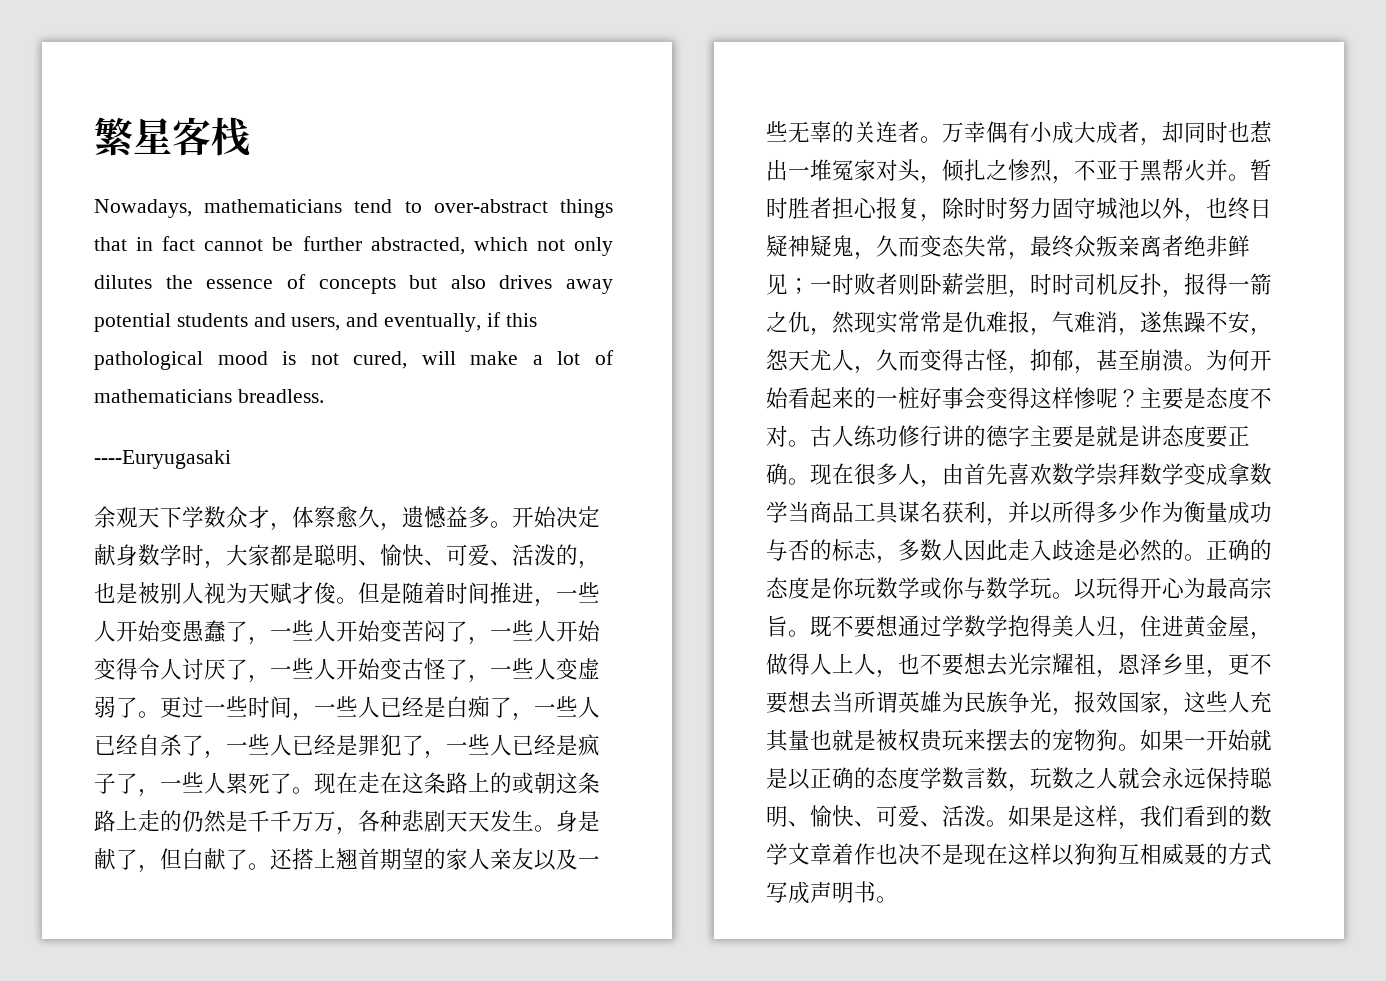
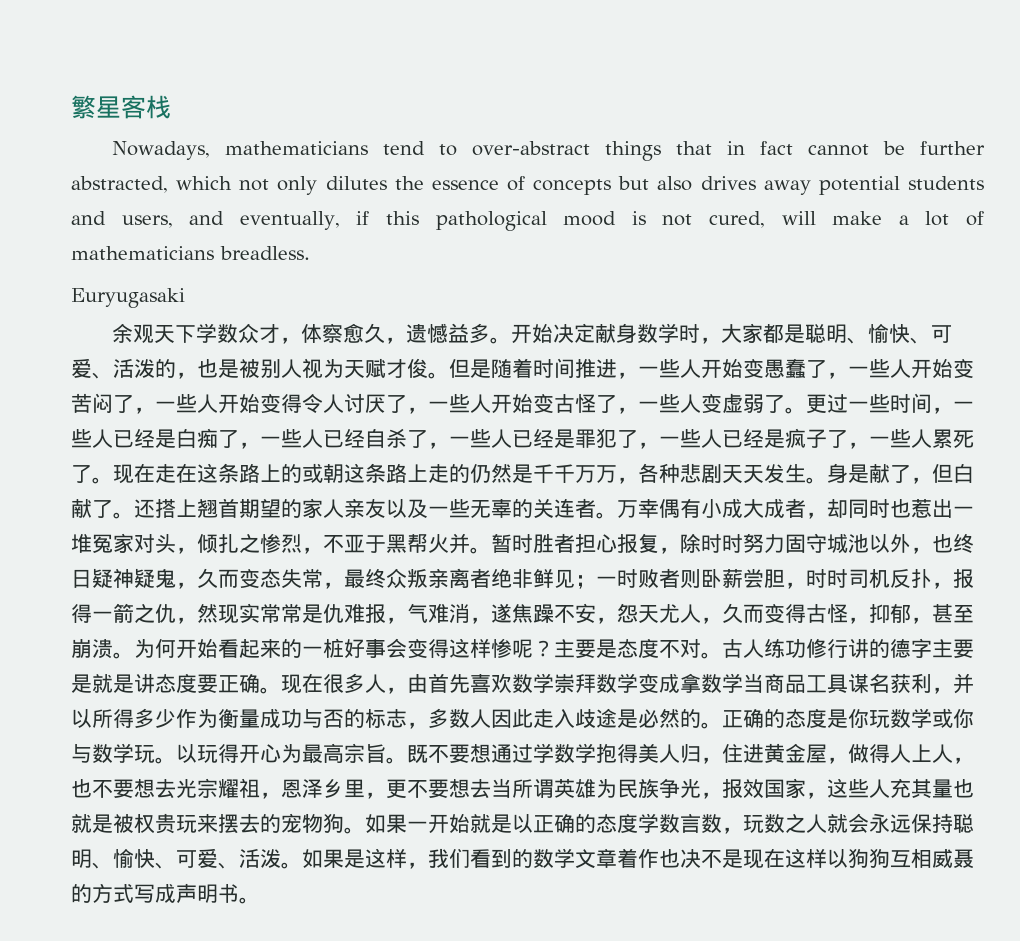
- ----Euryugasaki
+ Euryugasaki

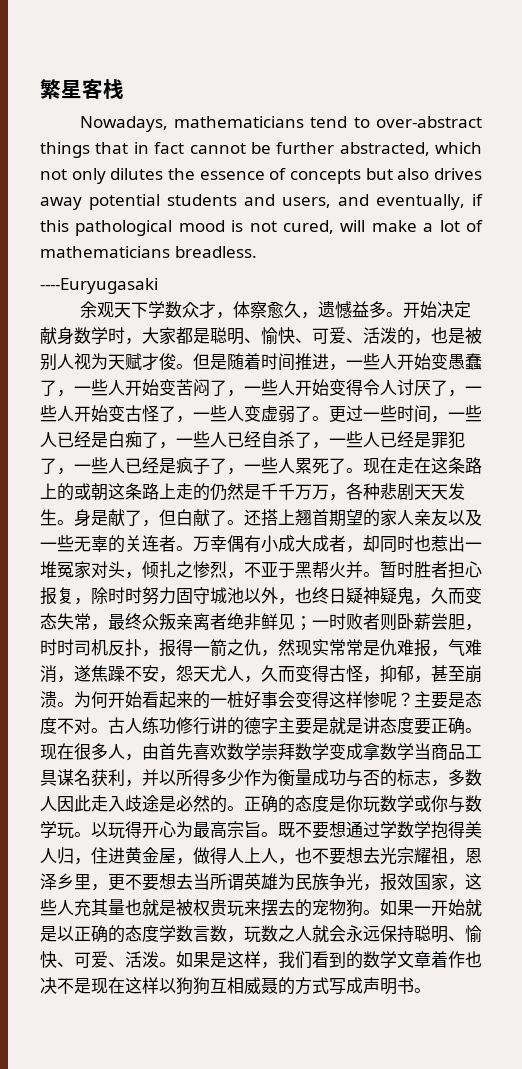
- Euryugasaki
+ ----Euryugasaki

